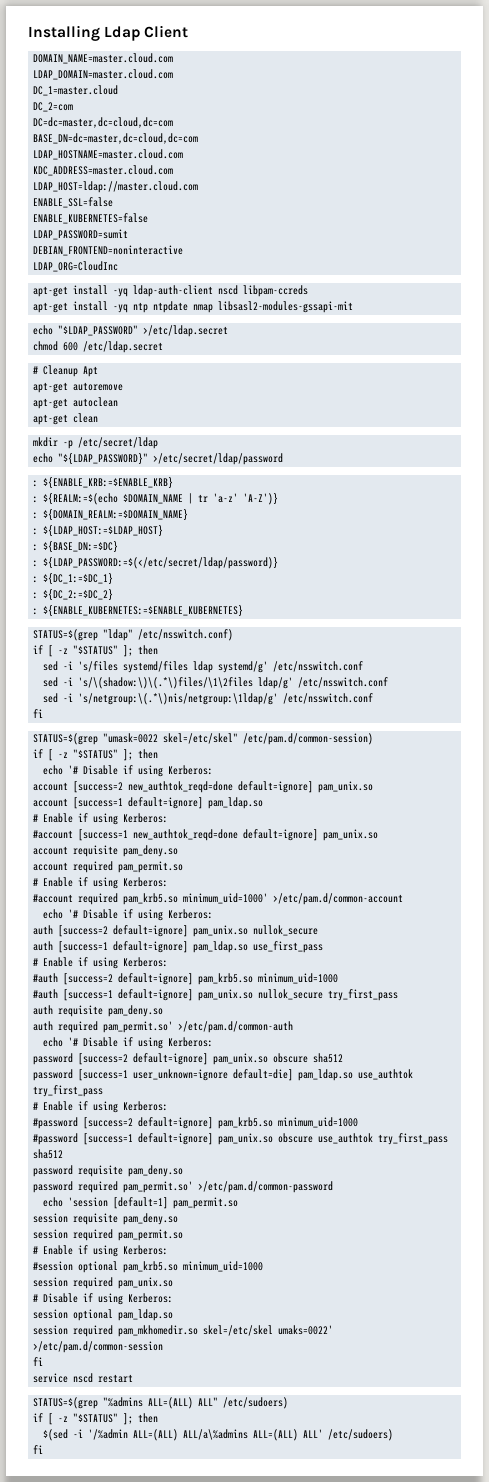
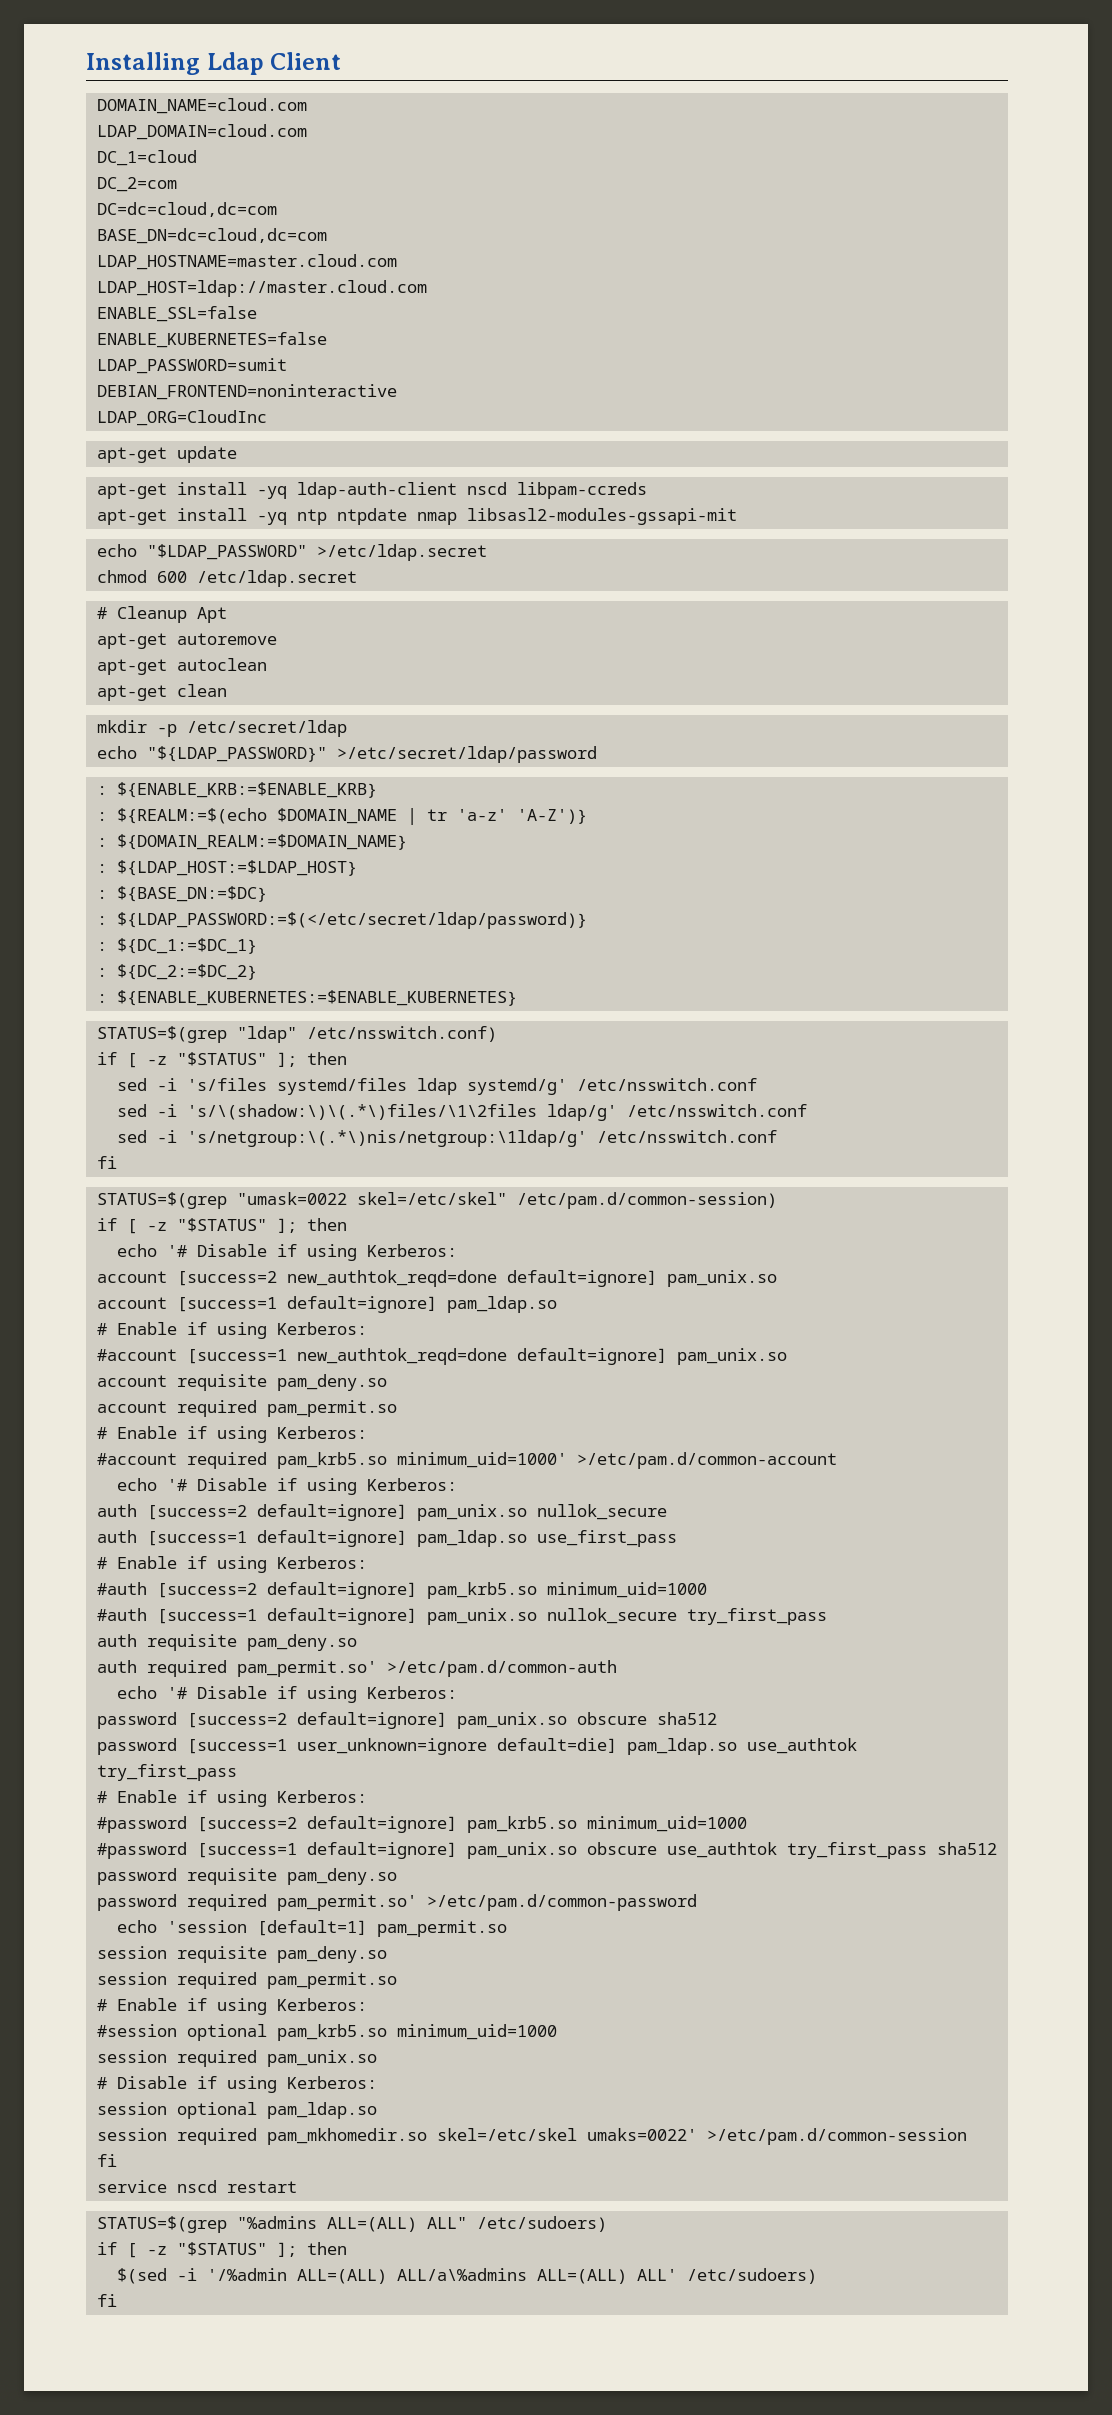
- DOMAIN_NAME=master.cloud.com
- LDAP_DOMAIN=master.cloud.com
- DC_1=master.cloud
+ DOMAIN_NAME=cloud.com
+ LDAP_DOMAIN=cloud.com
+ DC_1=cloud
- DC=dc=master,dc=cloud,dc=com
- BASE_DN=dc=master,dc=cloud,dc=com
+ DC=dc=cloud,dc=com
+ BASE_DN=dc=cloud,dc=com
- KDC_ADDRESS=master.cloud.com
+ apt-get update

